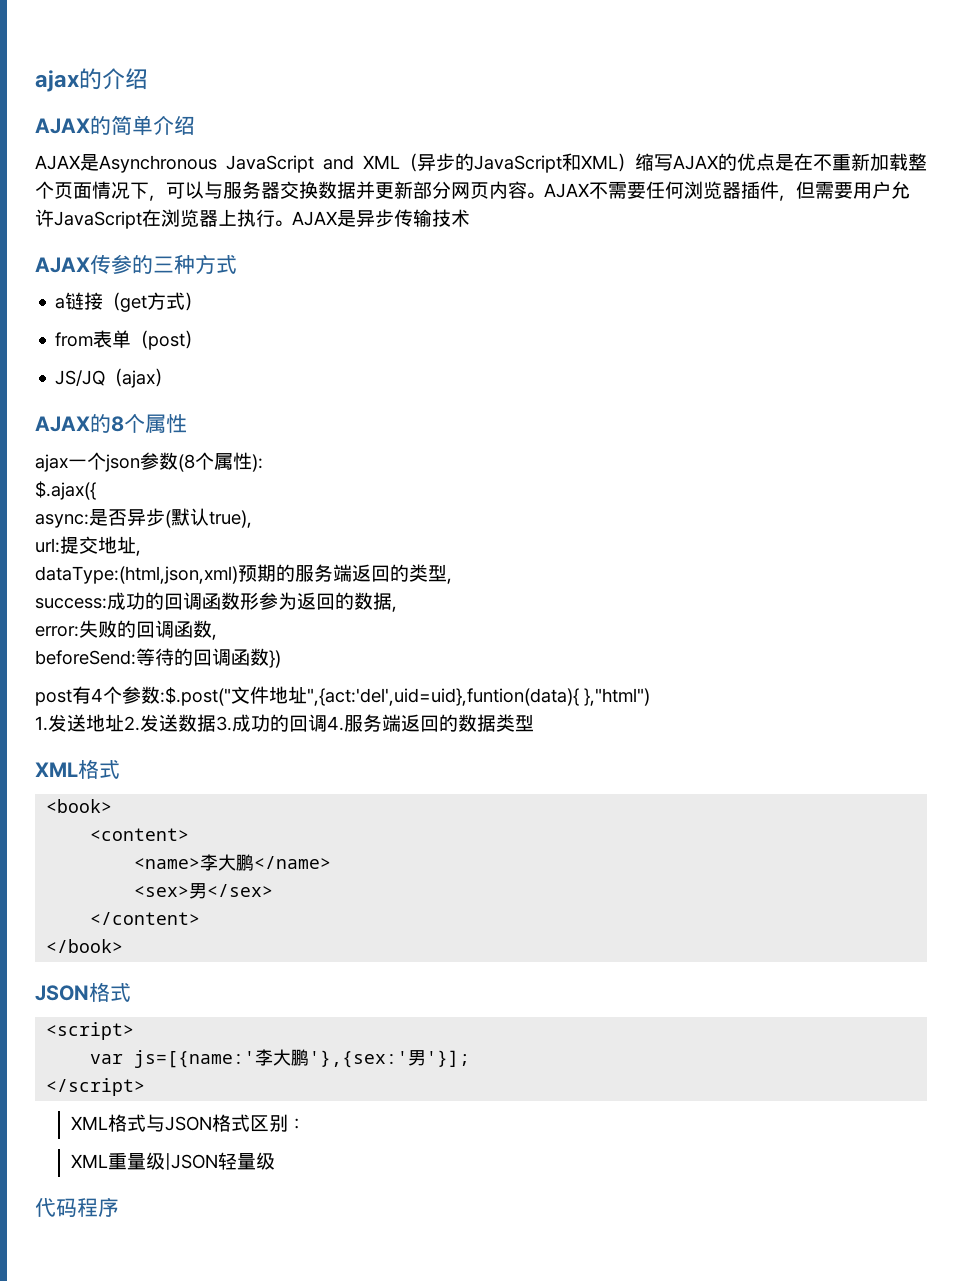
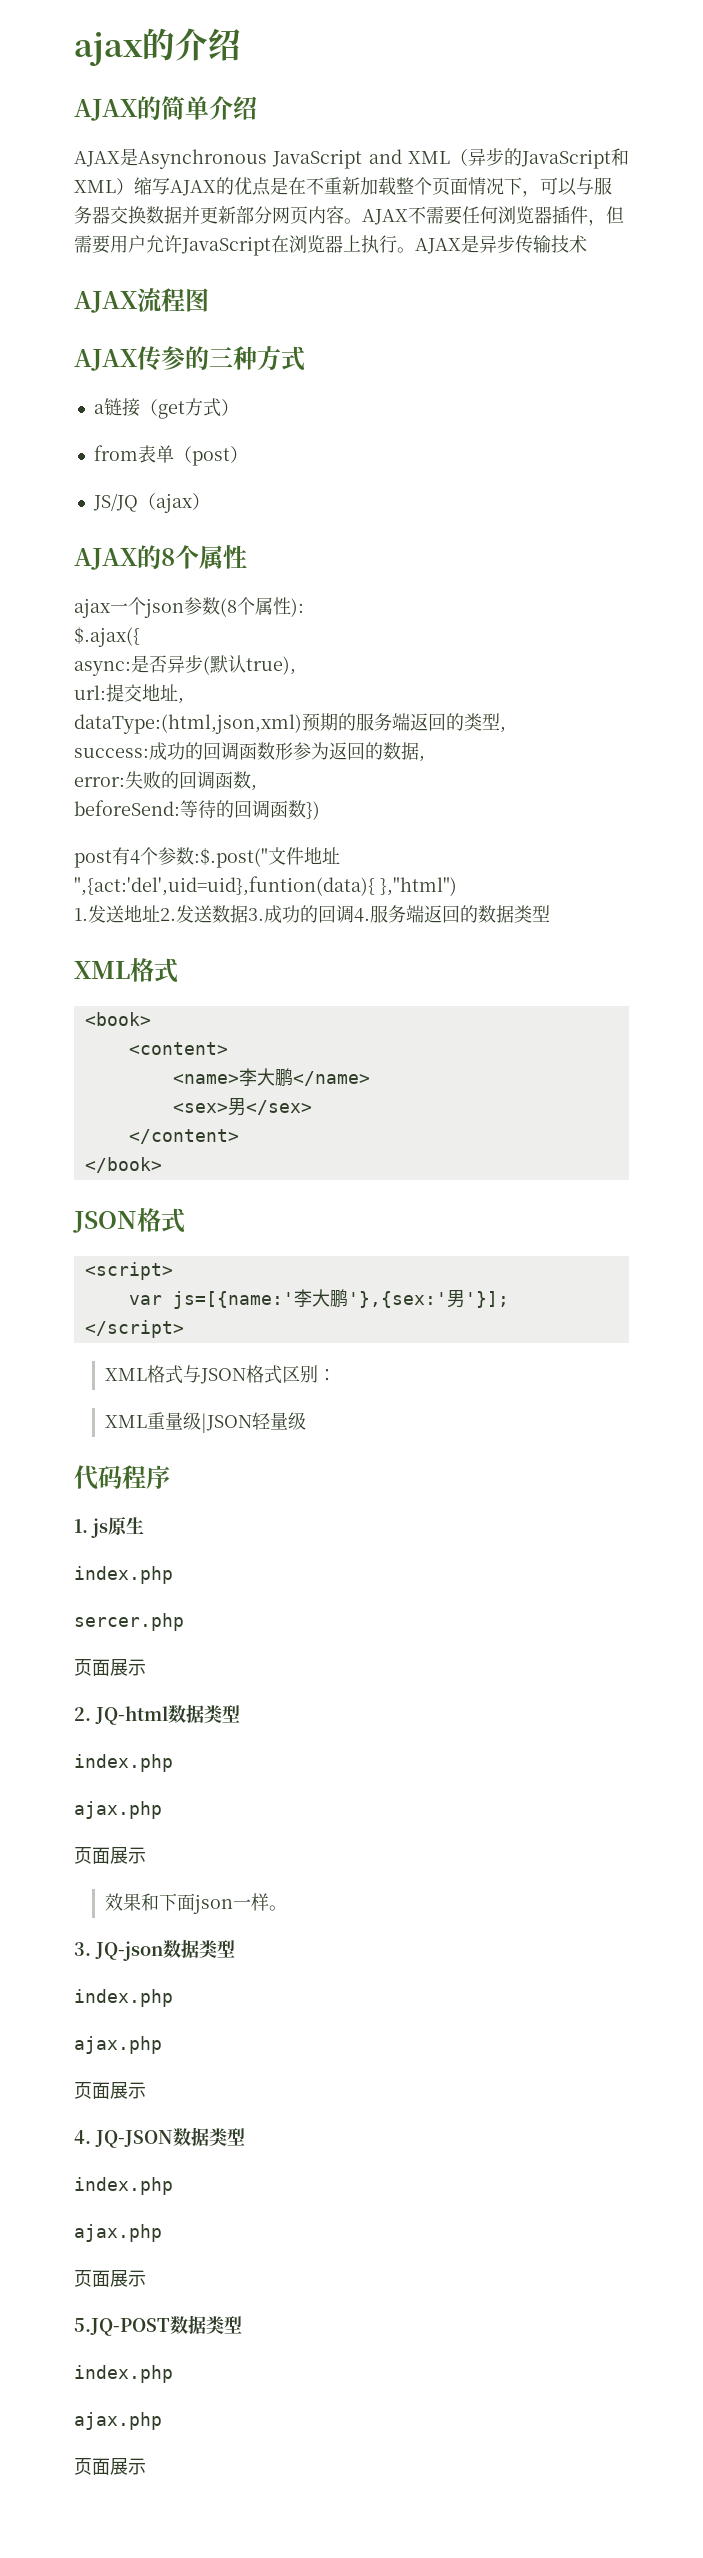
+ AJAX流程图
+ 1. js原生
+ index.php
+ sercer.php
+ 页面展示
+ 2. JQ-html数据类型
+ index.php
+ ajax.php
+ 页面展示
+ 效果和下面json一样。
+ 3. JQ-json数据类型
+ index.php
+ ajax.php
+ 页面展示
+ 4. JQ-JSON数据类型
+ index.php
+ ajax.php
+ 页面展示
+ 5.JQ-POST数据类型
+ index.php
+ ajax.php
+ 页面展示

